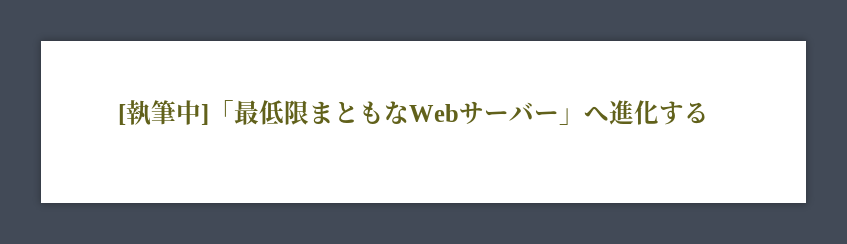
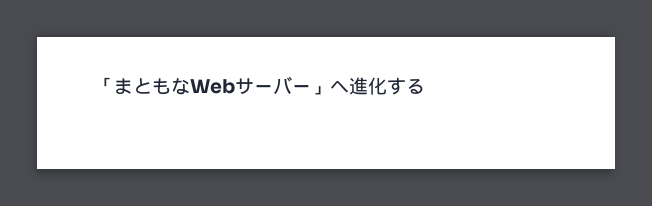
- [執筆中]「最低限まともなWebサーバー」へ進化する
+ 「まともなWebサーバー」へ進化する

